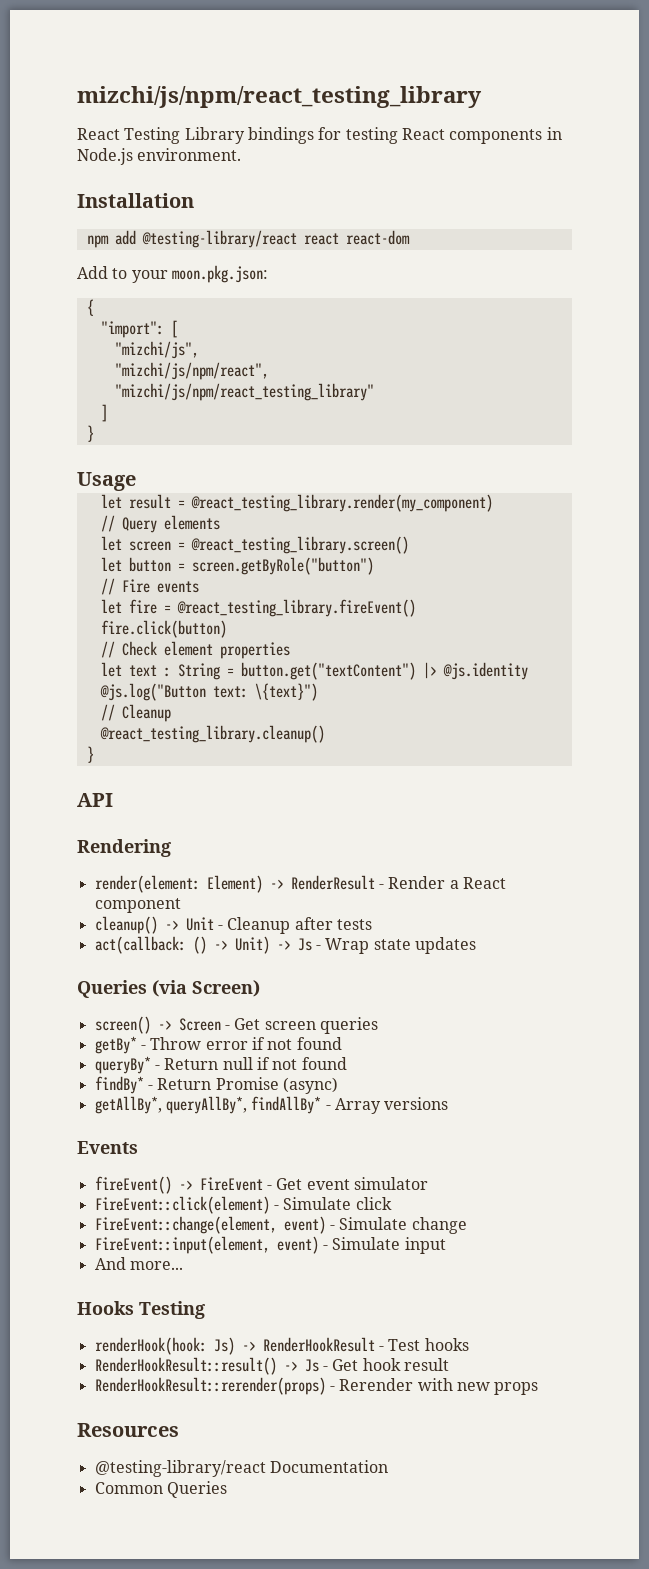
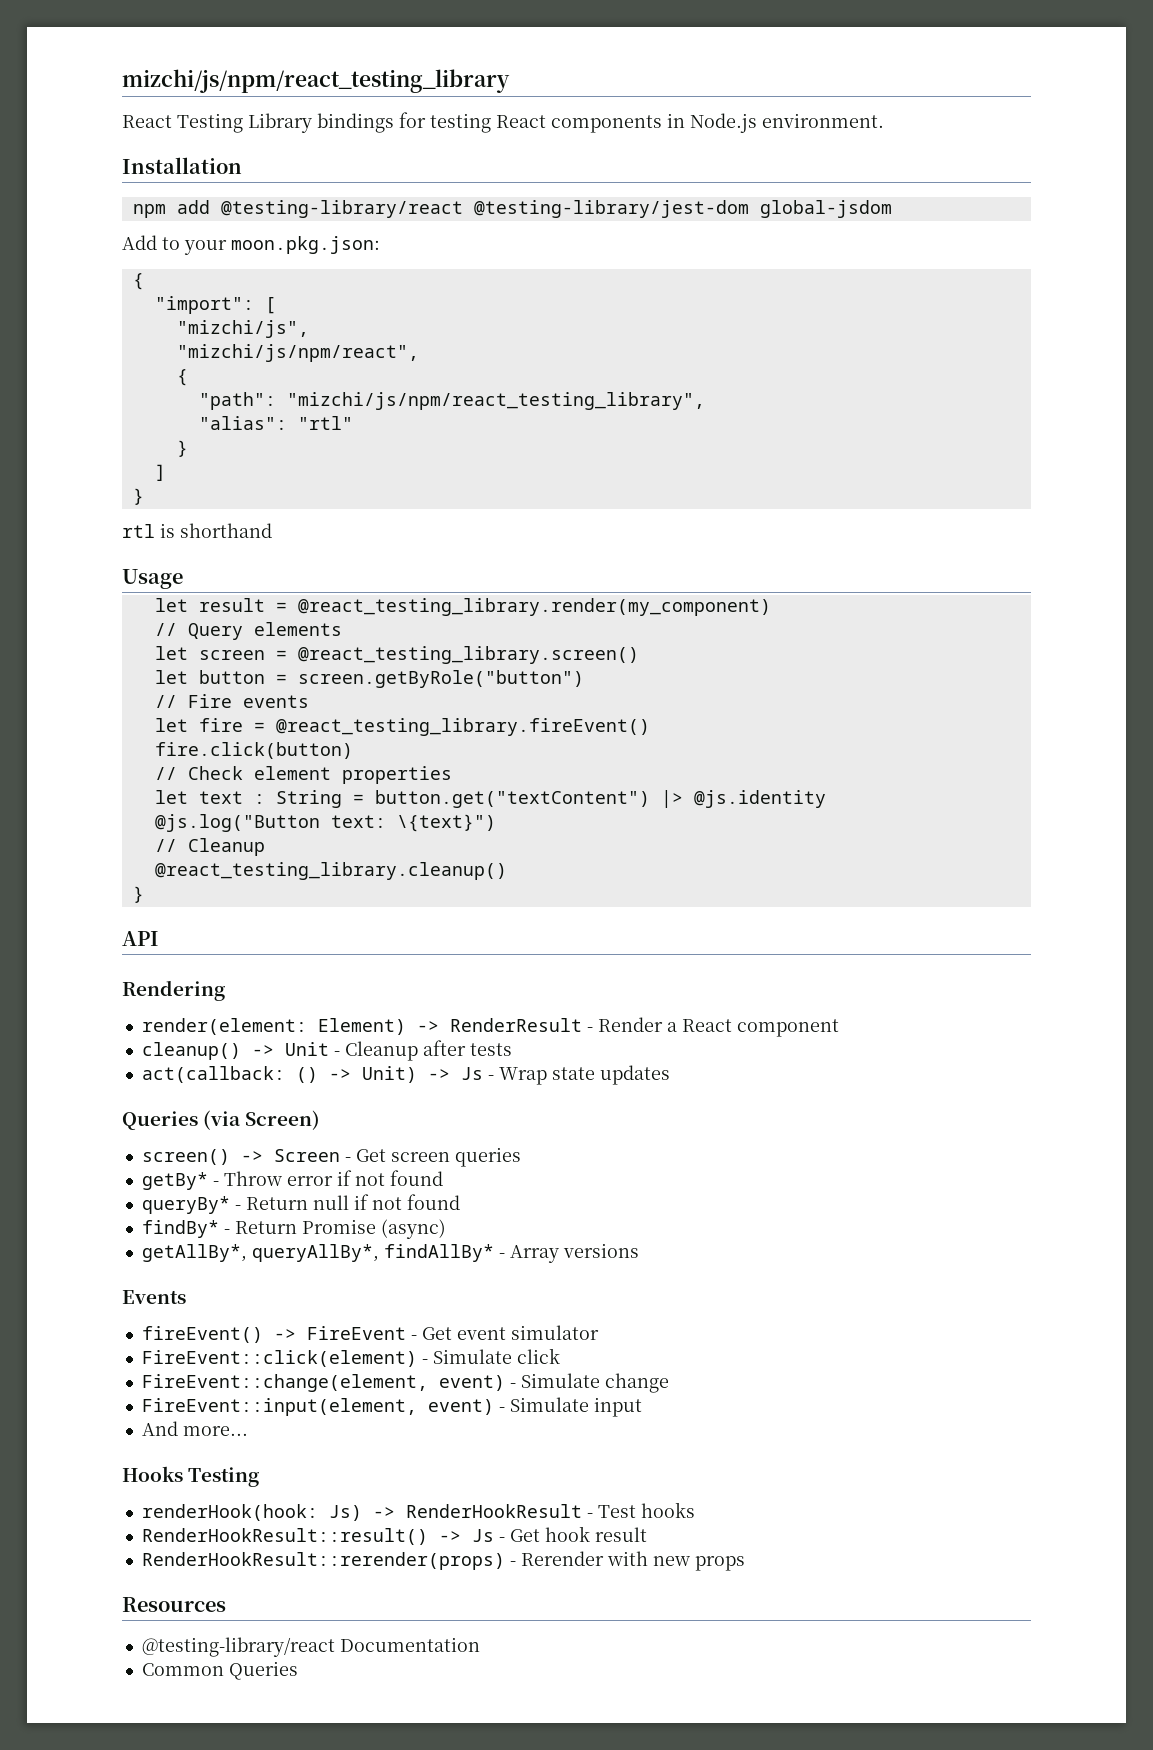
- npm add @testing-library/react react react-dom
+ npm add @testing-library/react @testing-library/jest-dom global-jsdom
  "mizchi/js/npm/react",
- "mizchi/js/npm/react_testing_library"
+ {
+ "path": "mizchi/js/npm/react_testing_library",
+ "alias": "rtl"
+ }
+ rtl is shorthand

